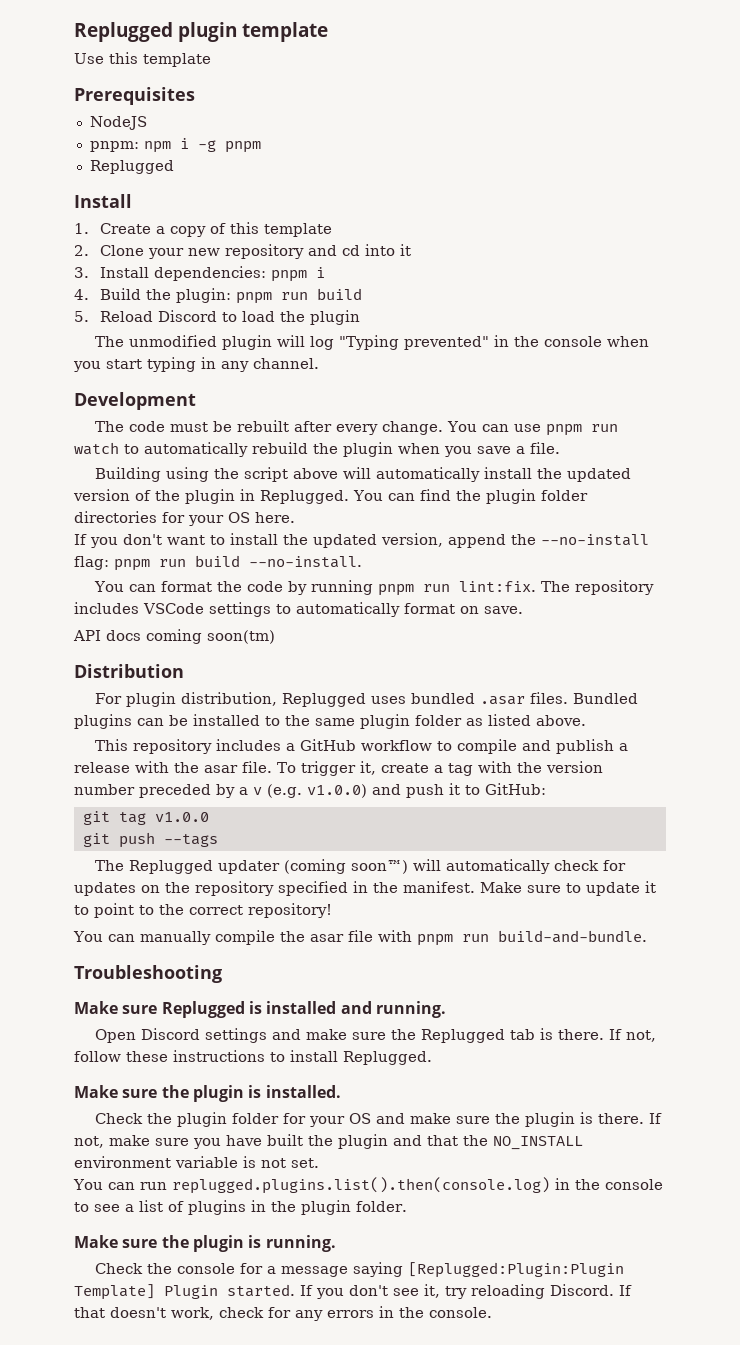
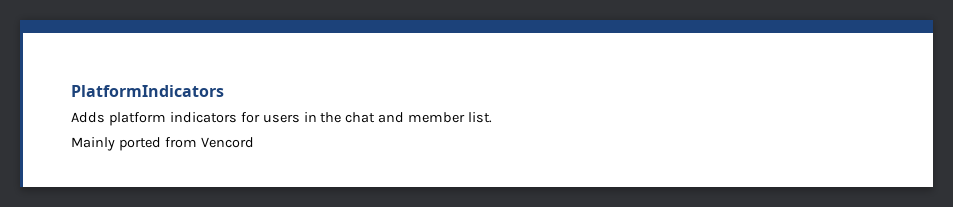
- Replugged plugin template
- Use this template
- Prerequisites
- NodeJS
- pnpm: npm i -g pnpm
- Replugged
- Install
- 1. Create a copy of this template
- 2. Clone your new repository and cd into it
- 3. Install dependencies: pnpm i
- 4. Build the plugin: pnpm run build
- 5. Reload Discord to load the plugin
- The unmodified plugin will log "Typing prevented" in the console when you start typing in any channel.
- Development
- The code must be rebuilt after every change. You can use pnpm run watch to automatically rebuild the plugin when you save a file.
- Building using the script above will automatically install the updated version of the plugin in Replugged. You can find the plugin folder directories for your OS here.
- If you don't want to install the updated version, append the --no-install flag: pnpm run build --no-install.
- You can format the code by running pnpm run lint:fix. The repository includes VSCode settings to automatically format on save.
- API docs coming soon(tm)
- Distribution
- For plugin distribution, Replugged uses bundled .asar files. Bundled plugins can be installed to the same plugin folder as listed above.
- This repository includes a GitHub workflow to compile and publish a release with the asar file. To trigger it, create a tag with the version number preceded by a v (e.g. v1.0.0) and push it to GitHub:
- git tag v1.0.0
- git push --tags
- The Replugged updater (coming soon™) will automatically check for updates on the repository specified in the manifest. Make sure to update it to point to the correct repository!
- You can manually compile the asar file with pnpm run build-and-bundle.
- Troubleshooting
- Make sure Replugged is installed and running.
- Open Discord settings and make sure the Replugged tab is there. If not, follow these instructions to install Replugged.
- Make sure the plugin is installed.
- Check the plugin folder for your OS and make sure the plugin is there. If not, make sure you have built the plugin and that the NO_INSTALL environment variable is not set.
- You can run replugged.plugins.list().then(console.log) in the console to see a list of plugins in the plugin folder.
- Make sure the plugin is running.
- Check the console for a message saying [Replugged:Plugin:Plugin Template] Plugin started. If you don't see it, try reloading Discord. If that doesn't work, check for any errors in the console.
+ PlatformIndicators
+ Adds platform indicators for users in the chat and member list.
+ Mainly ported from Vencord

